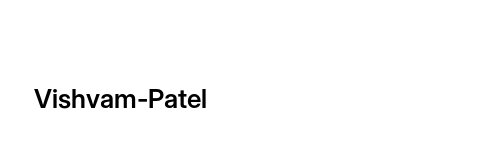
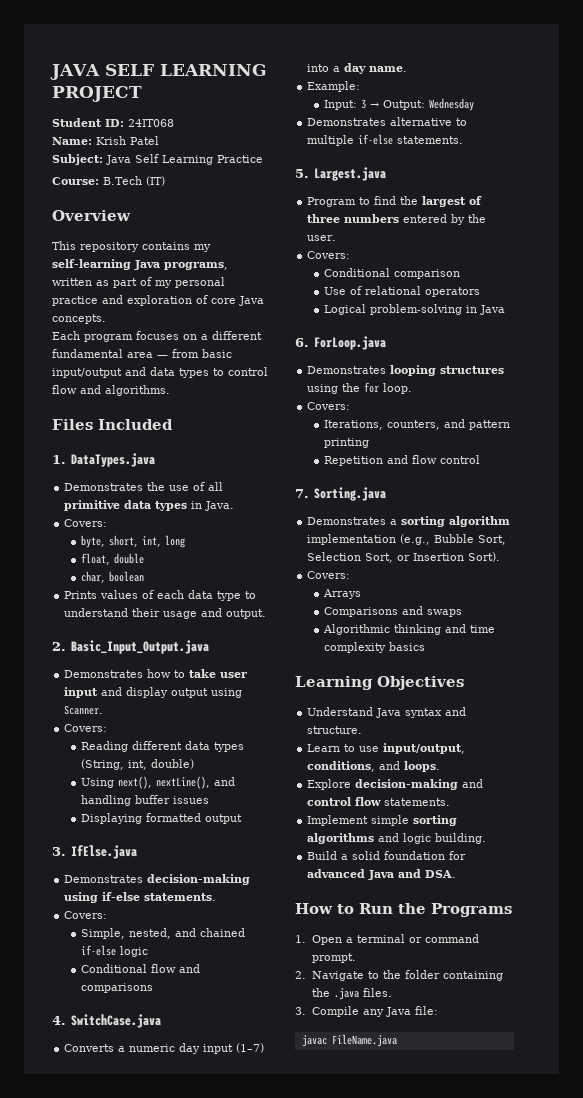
- Vishvam-Patel
+ JAVA SELF LEARNING PROJECT
+ Student ID: 24IT068
+ Name: Krish Patel
+ Subject: Java Self Learning Practice
+ Course: B.Tech (IT)
+ Overview
+ This repository contains my self-learning Java programs, written as part of my personal practice and exploration of core Java concepts.
+ Each program focuses on a different fundamental area — from basic input/output and data types to control flow and algorithms.
+ Files Included
+ 1. DataTypes.java
+ Demonstrates the use of all primitive data types in Java.
+ Covers:
+ byte, short, int, long
+ float, double
+ char, boolean
+ Prints values of each data type to understand their usage and output.
+ 2. Basic_Input_Output.java
+ Demonstrates how to take user input and display output using Scanner.
+ Covers:
+ Reading different data types (String, int, double)
+ Using next(), nextLine(), and handling buffer issues
+ Displaying formatted output
+ 3. IfElse.java
+ Demonstrates decision-making using if-else statements.
+ Covers:
+ Simple, nested, and chained if-else logic
+ Conditional flow and comparisons
+ 4. SwitchCase.java
+ Converts a numeric day input (1–7) into a day name.
+ Example:
+ Input: 3 → Output: Wednesday
+ Demonstrates alternative to multiple if-else statements.
+ 5. Largest.java
+ Program to find the largest of three numbers entered by the user.
+ Covers:
+ Conditional comparison
+ Use of relational operators
+ Logical problem-solving in Java
+ 6. ForLoop.java
+ Demonstrates looping structures using the for loop.
+ Covers:
+ Iterations, counters, and pattern printing
+ Repetition and flow control
+ 7. Sorting.java
+ Demonstrates a sorting algorithm implementation (e.g., Bubble Sort, Selection Sort, or Insertion Sort).
+ Covers:
+ Arrays
+ Comparisons and swaps
+ Algorithmic thinking and time complexity basics
+ Learning Objectives
+ Understand Java syntax and structure.
+ Learn to use input/output, conditions, and loops.
+ Explore decision-making and control flow statements.
+ Implement simple sorting algorithms and logic building.
+ Build a solid foundation for advanced Java and DSA.
+ How to Run the Programs
+ 1. Open a terminal or command prompt.
+ 2. Navigate to the folder containing the .java files.
+ 3. Compile any Java file:
+ javac FileName.java

